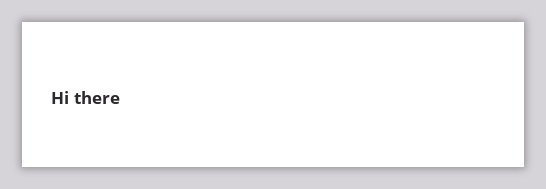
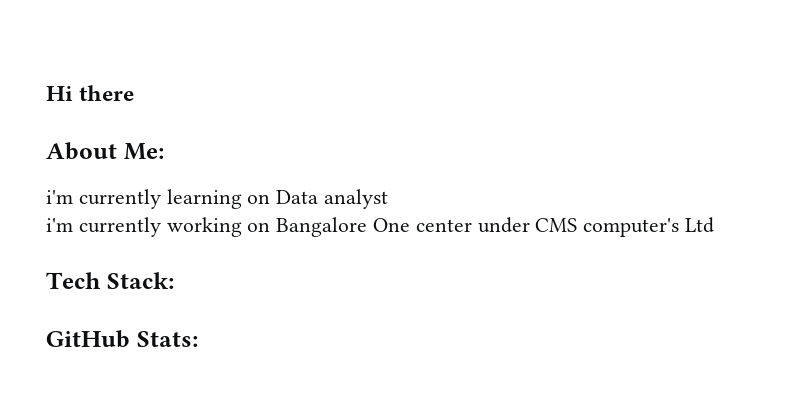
+ About Me:
+ i'm currently learning on Data analyst
+ i'm currently working on Bangalore One center under CMS computer's Ltd
+ Tech Stack:
+ GitHub Stats:

